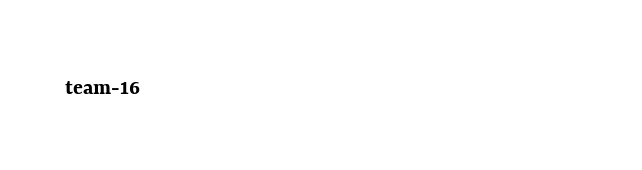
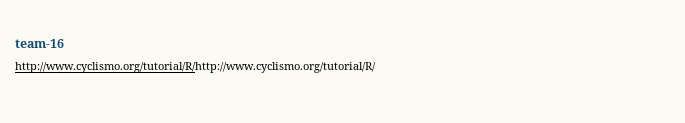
+ http://www.cyclismo.org/tutorial/R/http://www.cyclismo.org/tutorial/R/

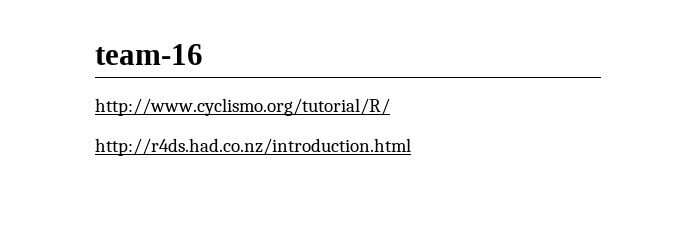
- http://www.cyclismo.org/tutorial/R/http://www.cyclismo.org/tutorial/R/
+ http://www.cyclismo.org/tutorial/R/
+ http://r4ds.had.co.nz/introduction.html

